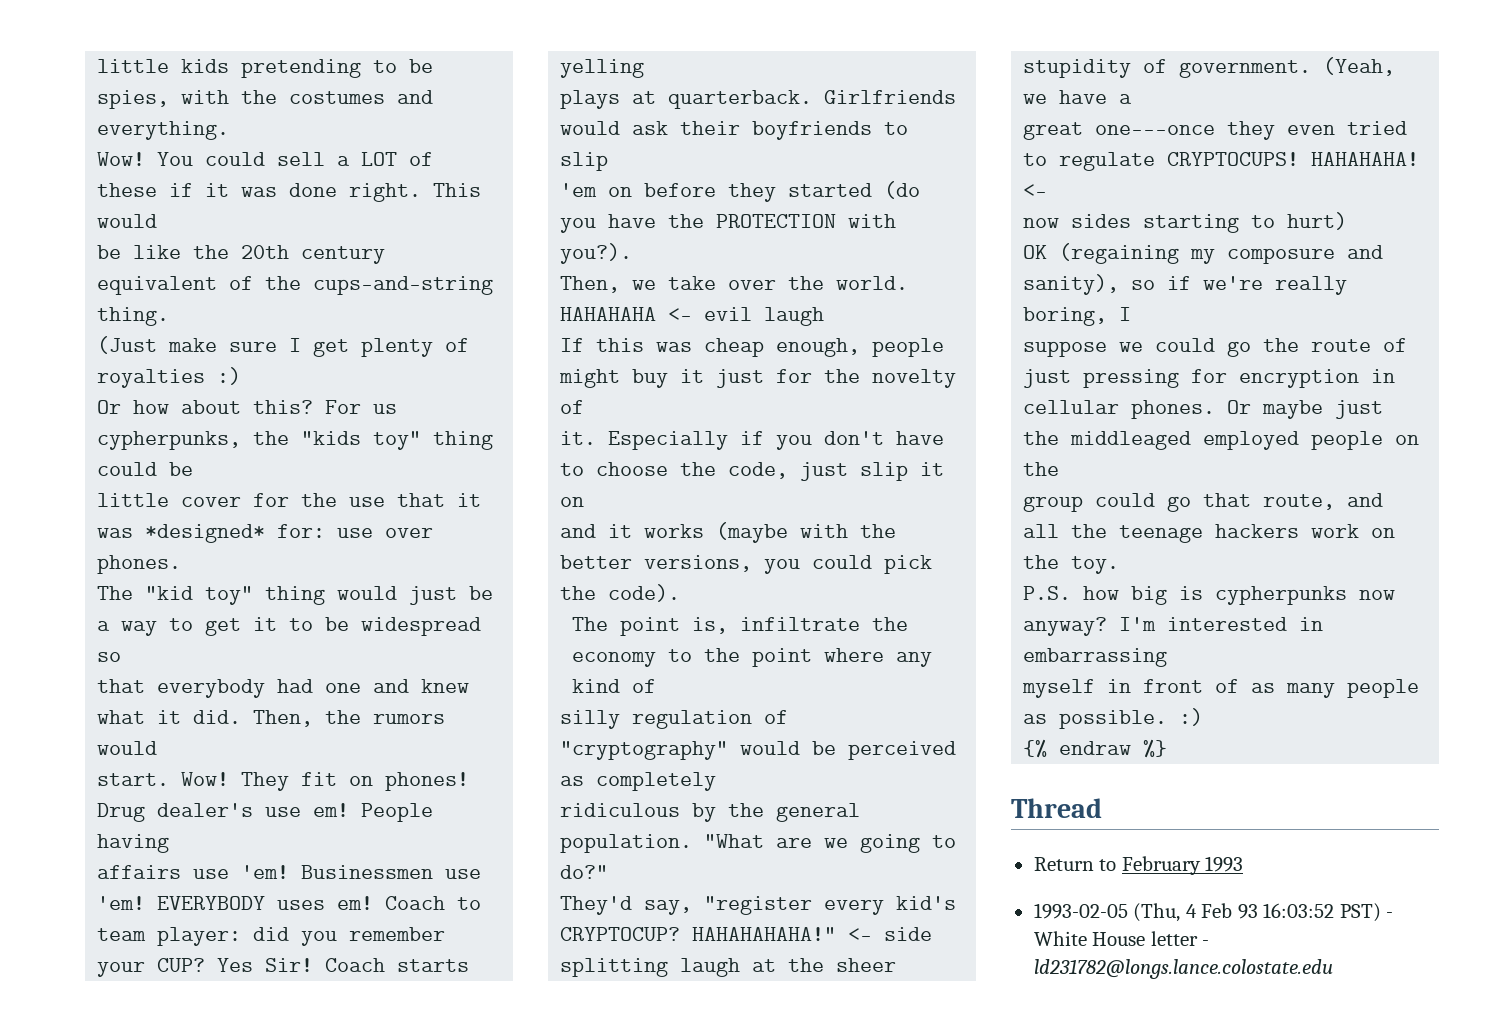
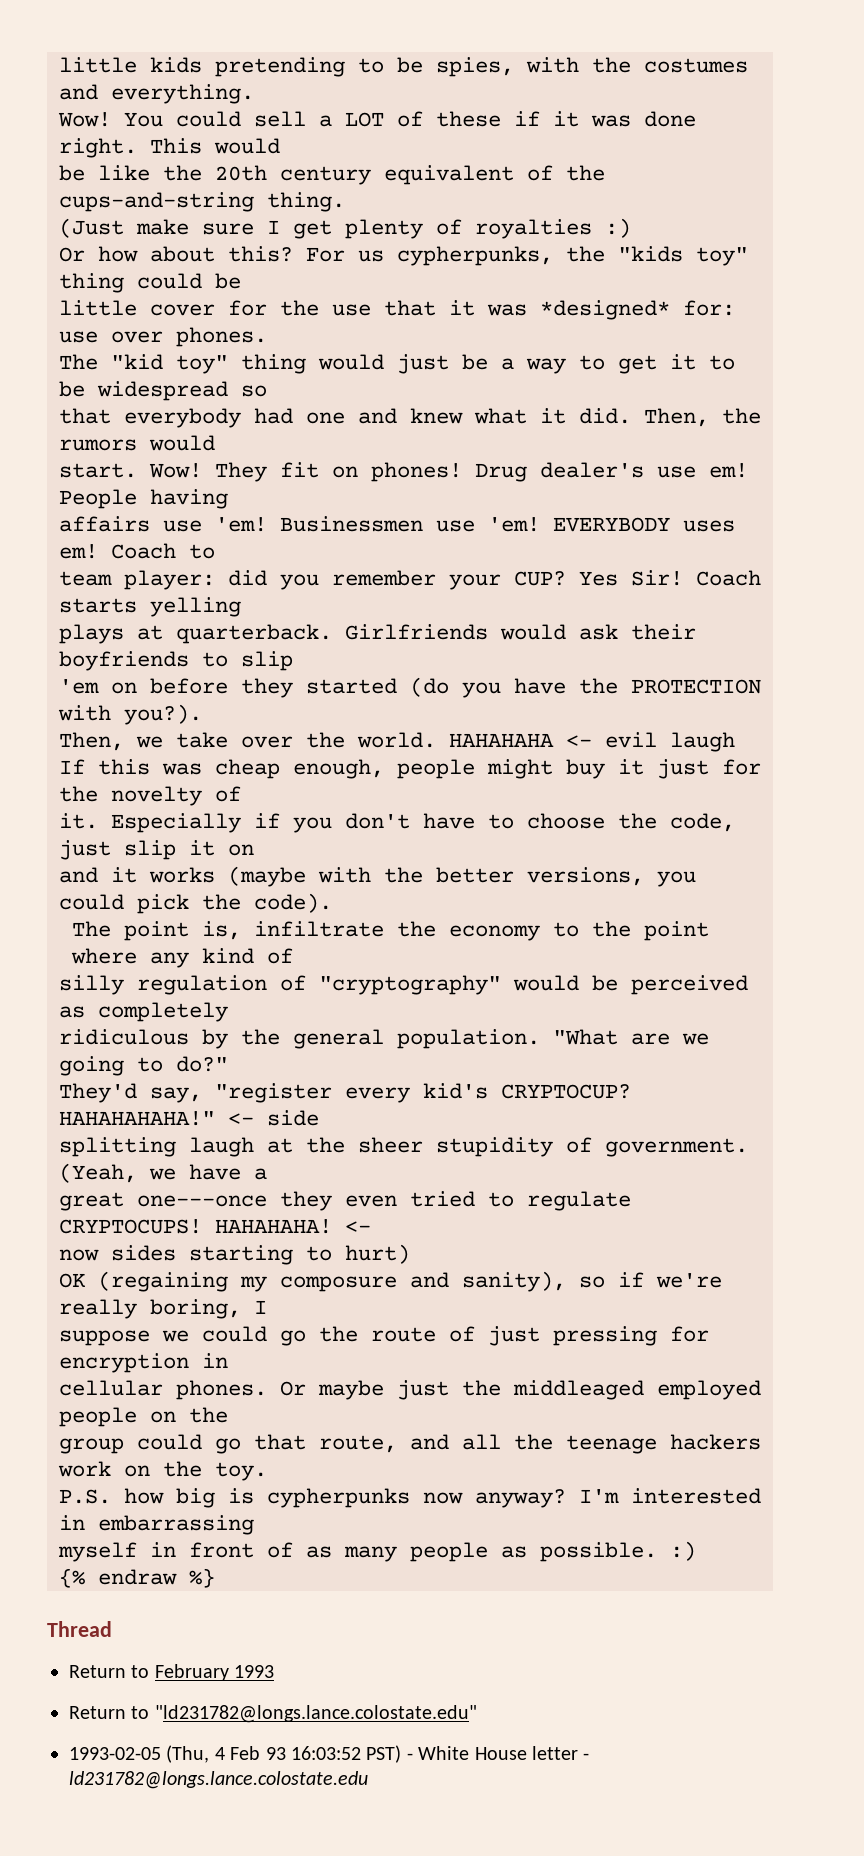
+ Return to "ld231782@longs.lance.colostate.edu"

